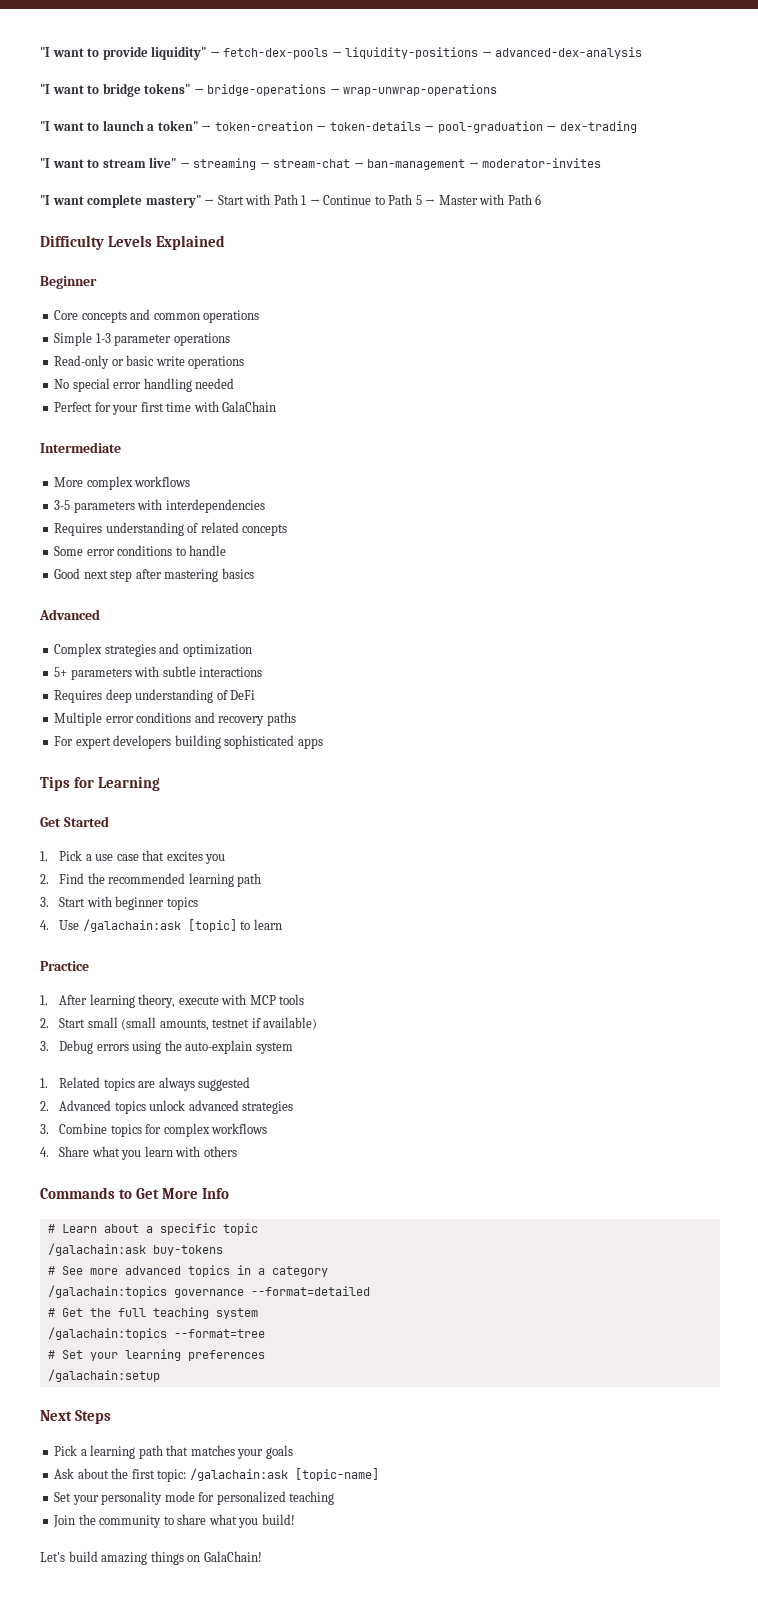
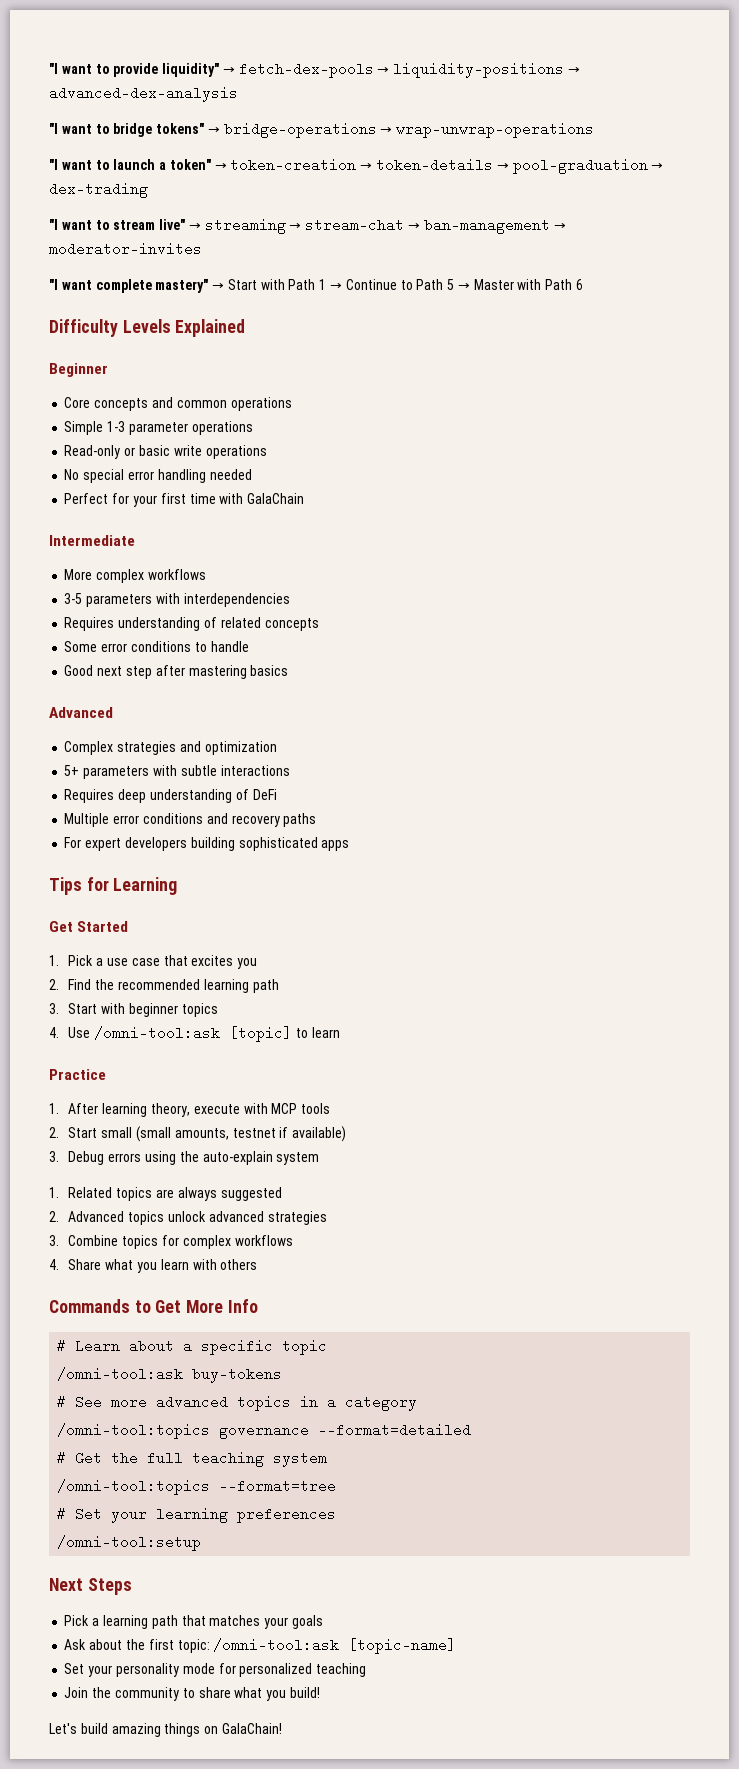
- 4. Use /galachain:ask [topic] to learn
+ 4. Use /omni-tool:ask [topic] to learn
- /galachain:ask buy-tokens
+ /omni-tool:ask buy-tokens
- /galachain:topics governance --format=detailed
+ /omni-tool:topics governance --format=detailed
- /galachain:topics --format=tree
+ /omni-tool:topics --format=tree
- /galachain:setup
+ /omni-tool:setup
- Ask about the first topic: /galachain:ask [topic-name]
+ Ask about the first topic: /omni-tool:ask [topic-name]

